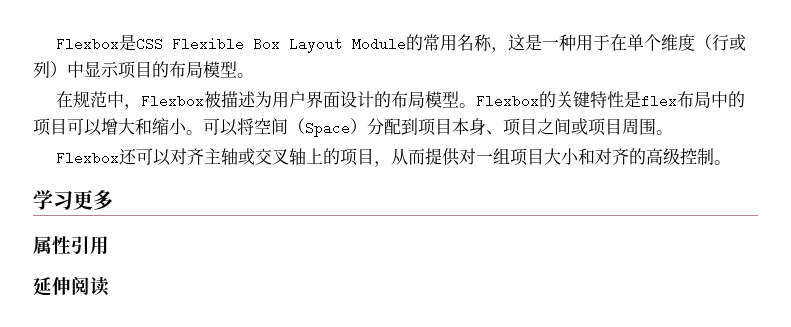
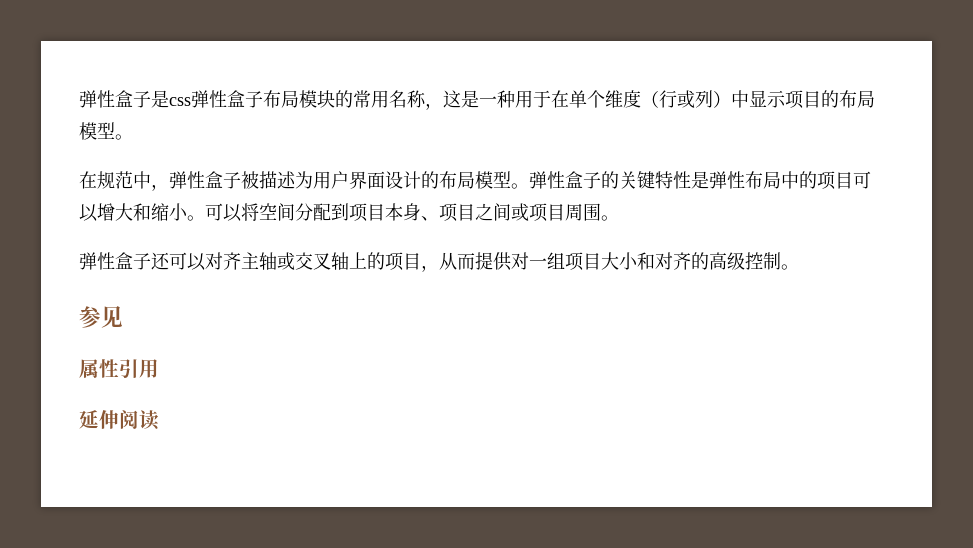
- Flexbox是CSS Flexible Box Layout Module的常用名称，这是一种用于在单个维度（行或列）中显示项目的布局模型。
+ 弹性盒子是css弹性盒子布局模块的常用名称，这是一种用于在单个维度（行或列）中显示项目的布局模型。
- 在规范中，Flexbox被描述为用户界面设计的布局模型。
+ 在规范中，弹性盒子被描述为用户界面设计的布局模型。
- Flexbox的关键特性是flex布局中的项目可以增大和缩小。
+ 弹性盒子的关键特性是弹性布局中的项目可以增大和缩小。
- 可以将空间（Space）分配到项目本身、项目之间或项目周围。
+ 可以将空间分配到项目本身、项目之间或项目周围。
- Flexbox还可以对齐主轴或交叉轴上的项目，从而提供对一组项目大小和对齐的高级控制。
+ 弹性盒子还可以对齐主轴或交叉轴上的项目，从而提供对一组项目大小和对齐的高级控制。
- 学习更多
+ 参见

